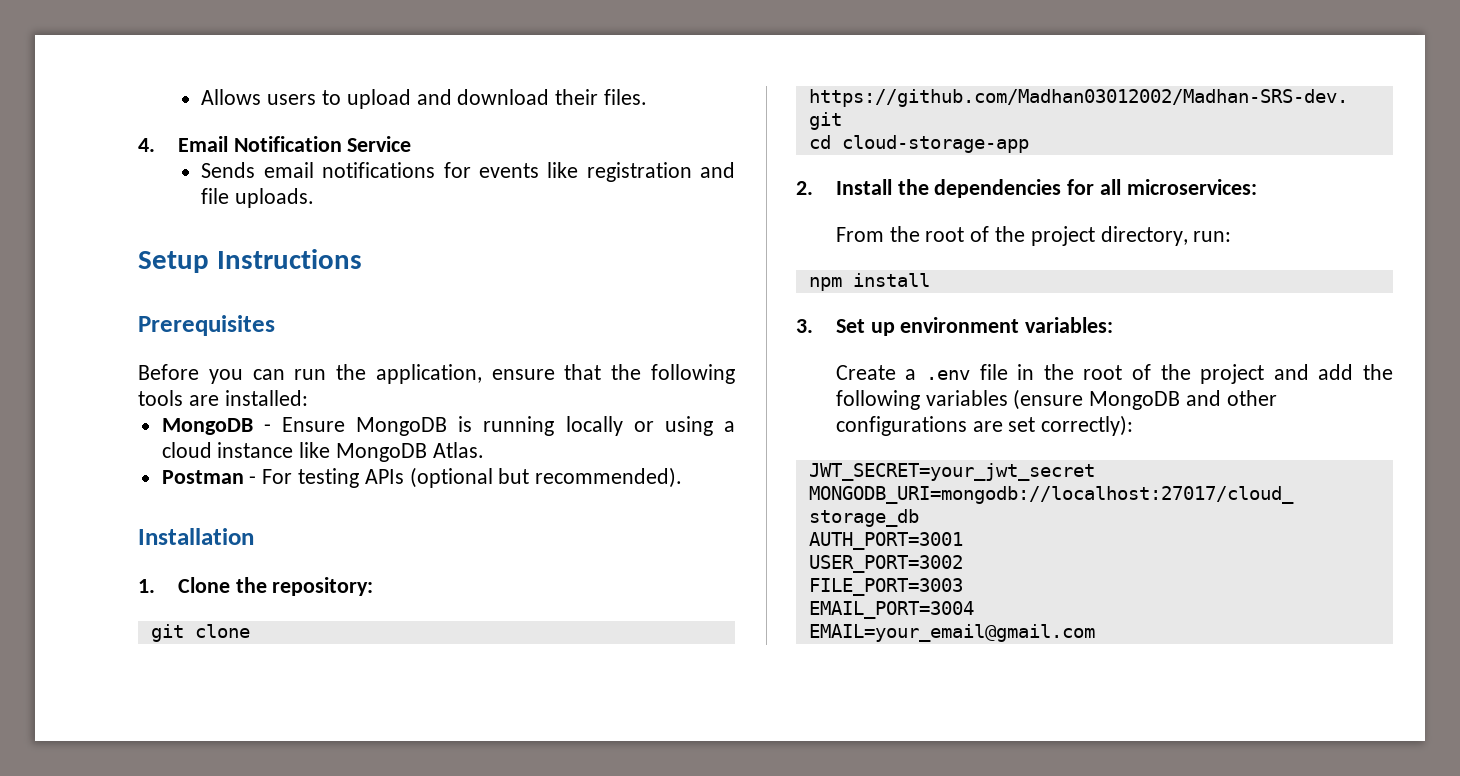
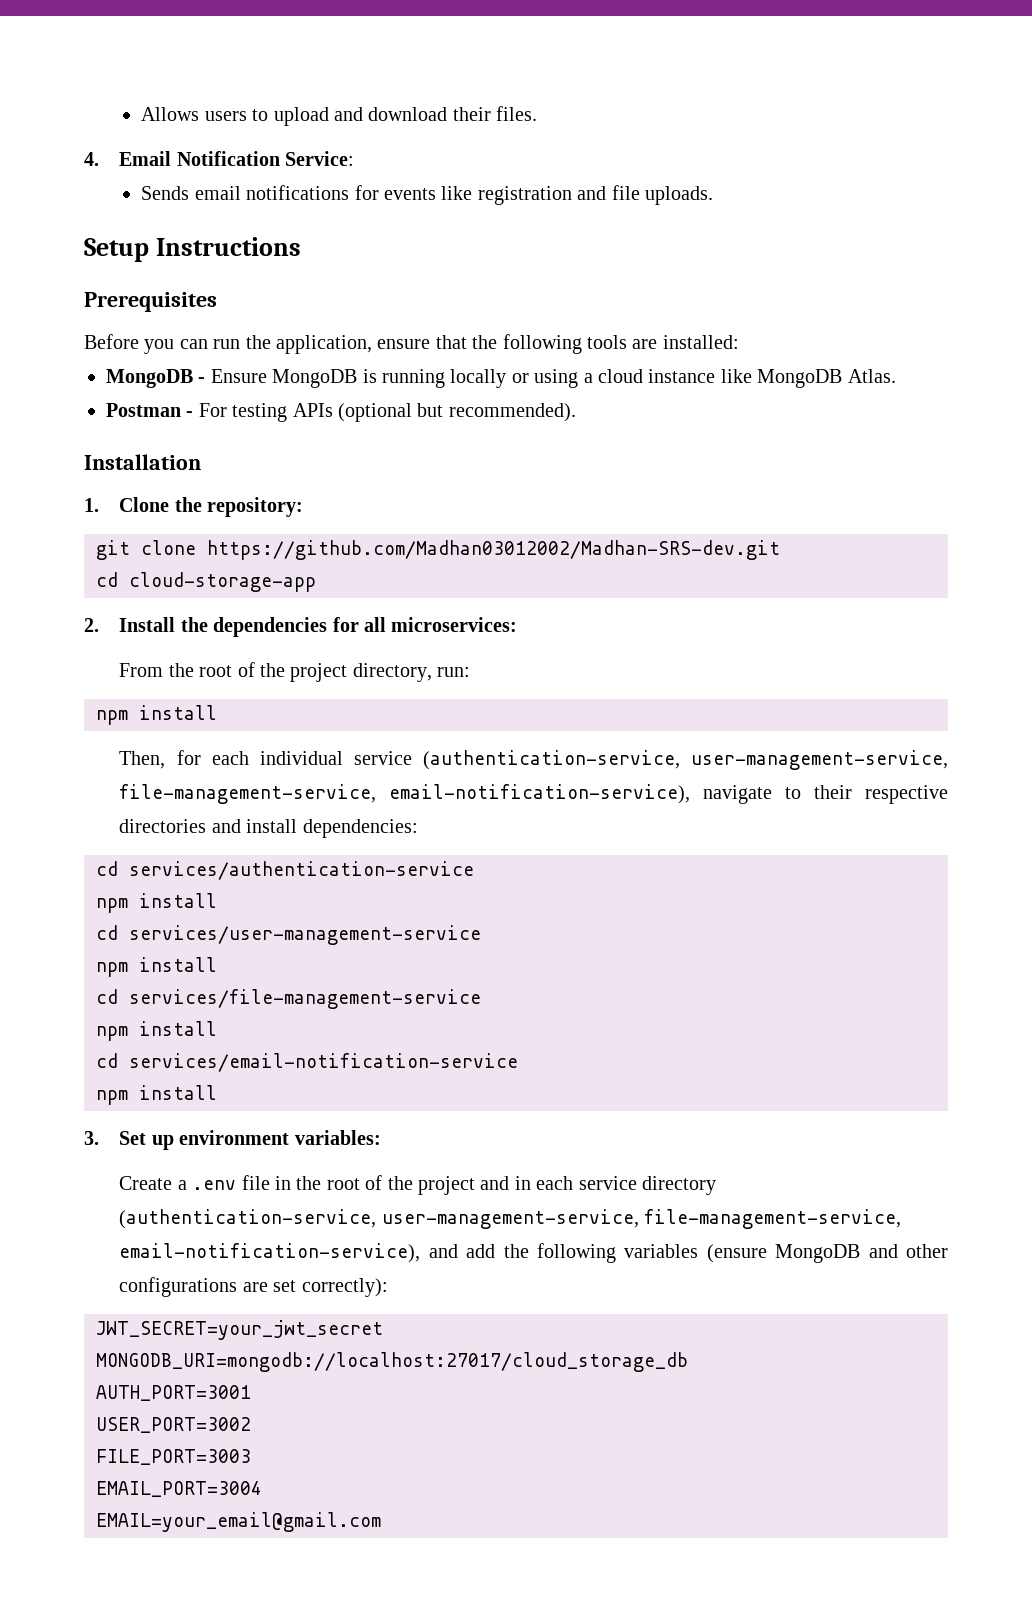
- 4. Email Notification Service
+ 4. Email Notification Service:
+ Then, for each individual service (authentication-service, user-management-service, file-management-service, email-notification-service), navigate to their respective directories and install dependencies:
+ cd services/authentication-service
+ npm install
+ cd services/user-management-service
+ npm install
+ cd services/file-management-service
+ npm install
+ cd services/email-notification-service
+ npm install
- Create a .env file in the root of the project and add the following variables (ensure MongoDB and other configurations are set correctly):
+ Create a .env file in the root of the project and in each service directory (authentication-service, user-management-service, file-management-service, email-notification-service), and add the following variables (ensure MongoDB and other configurations are set correctly):

